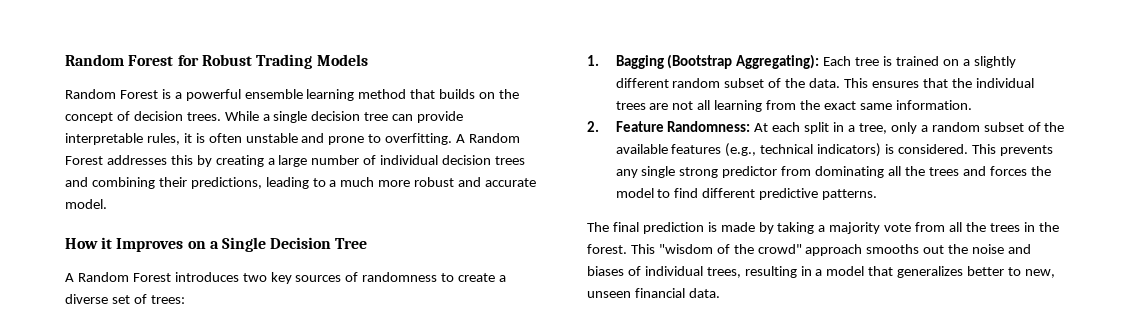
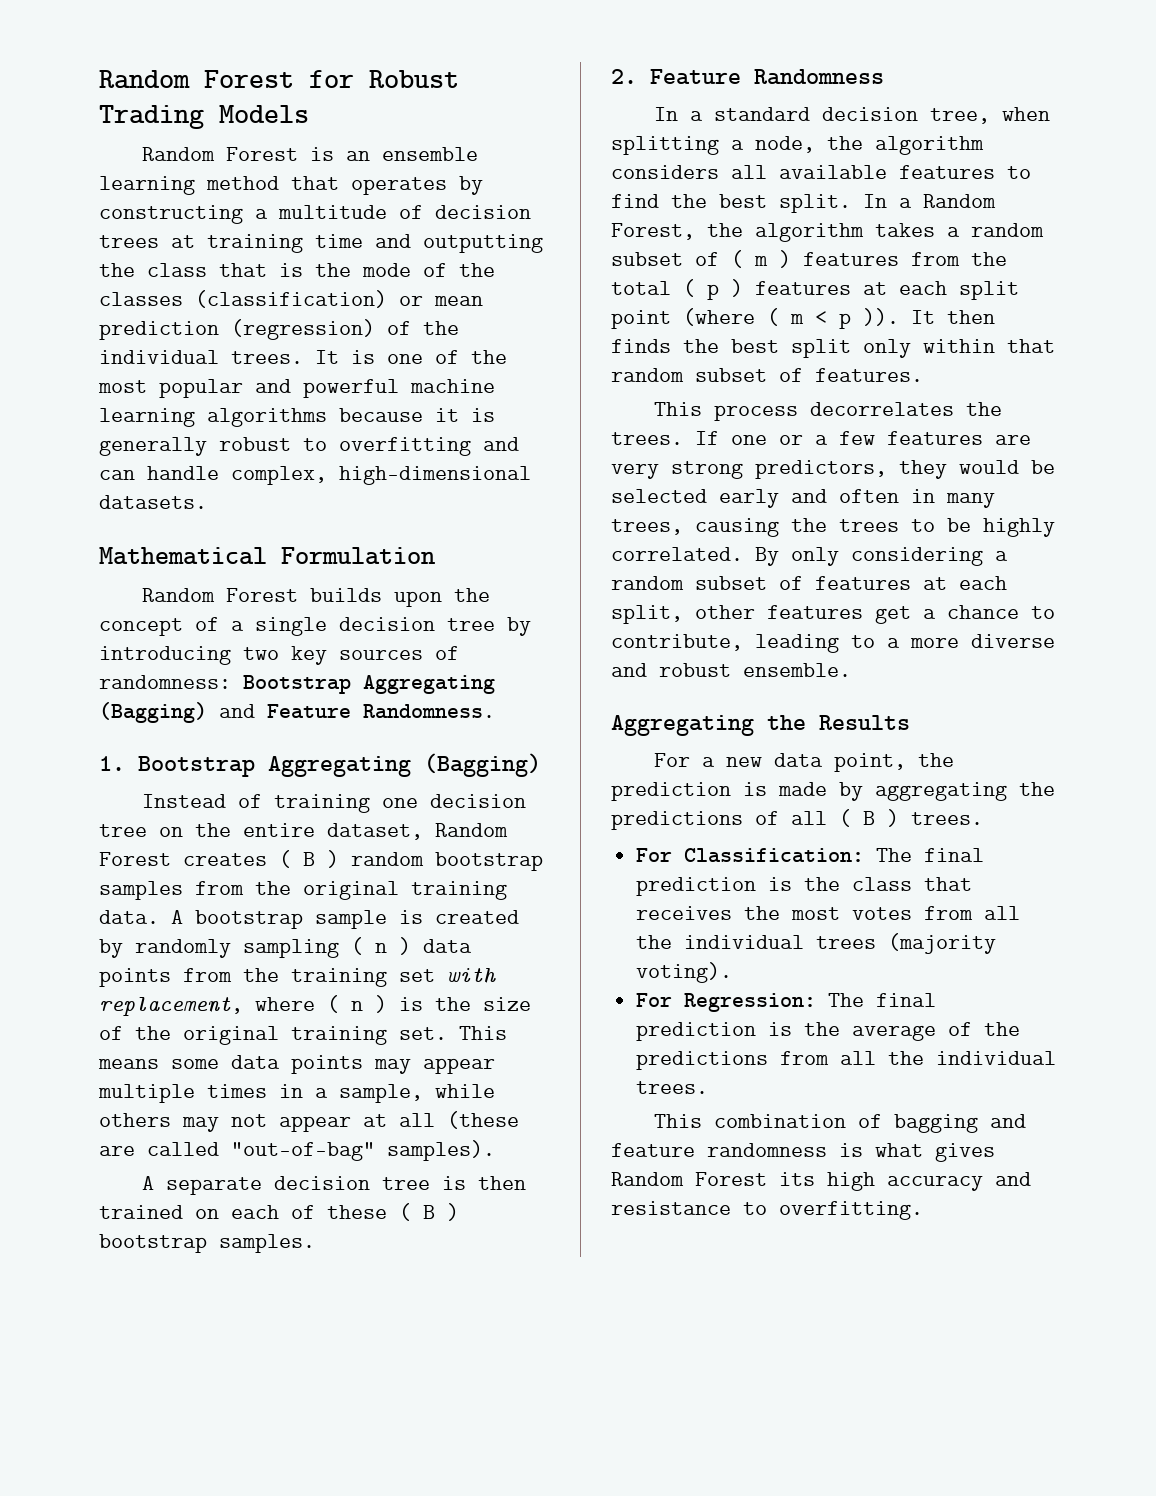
- Random Forest is a powerful ensemble learning method that builds on the concept of decision trees. While a single decision tree can provide interpretable rules, it is often unstable and prone to overfitting. A Random Forest addresses this by creating a large number of individual decision trees and combining their predictions, leading to a much more robust and accurate model.
- How it Improves on a Single Decision Tree
- A Random Forest introduces two key sources of randomness to create a diverse set of trees:
- 1. Bagging (Bootstrap Aggregating): Each tree is trained on a slightly different random subset of the data. This ensures that the individual trees are not all learning from the exact same information.
- 2. Feature Randomness: At each split in a tree, only a random subset of the available features (e.g., technical indicators) is considered. This prevents any single strong predictor from dominating all the trees and forces the model to find different predictive patterns.
- The final prediction is made by taking a majority vote from all the trees in the forest. This "wisdom of the crowd" approach smooths out the noise and biases of individual trees, resulting in a model that generalizes better to new, unseen financial data.
+ Random Forest is an ensemble learning method that operates by constructing a multitude of decision trees at training time and outputting the class that is the mode of the classes (classification) or mean prediction (regression) of the individual trees. It is one of the most popular and powerful machine learning algorithms because it is generally robust to overfitting and can handle complex, high-dimensional datasets.
+ Mathematical Formulation
+ Random Forest builds upon the concept of a single decision tree by introducing two key sources of randomness: Bootstrap Aggregating (Bagging) and Feature Randomness.
+ 1. Bootstrap Aggregating (Bagging)
+ Instead of training one decision tree on the entire dataset, Random Forest creates ( B ) random bootstrap samples from the original training data. A bootstrap sample is created by randomly sampling ( n ) data points from the training set with replacement, where ( n ) is the size of the original training set. This means some data points may appear multiple times in a sample, while others may not appear at all (these are called "out-of-bag" samples).
+ A separate decision tree is then trained on each of these ( B ) bootstrap samples.
+ 2. Feature Randomness
+ In a standard decision tree, when splitting a node, the algorithm considers all available features to find the best split. In a Random Forest, the algorithm takes a random subset of ( m ) features from the total ( p ) features at each split point (where ( m < p )). It then finds the best split only within that random subset of features.
+ This process decorrelates the trees. If one or a few features are very strong predictors, they would be selected early and often in many trees, causing the trees to be highly correlated. By only considering a random subset of features at each split, other features get a chance to contribute, leading to a more diverse and robust ensemble.
+ Aggregating the Results
+ For a new data point, the prediction is made by aggregating the predictions of all ( B ) trees.
+ For Classification: The final prediction is the class that receives the most votes from all the individual trees (majority voting).
+ For Regression: The final prediction is the average of the predictions from all the individual trees.
+ This combination of bagging and feature randomness is what gives Random Forest its high accuracy and resistance to overfitting.

